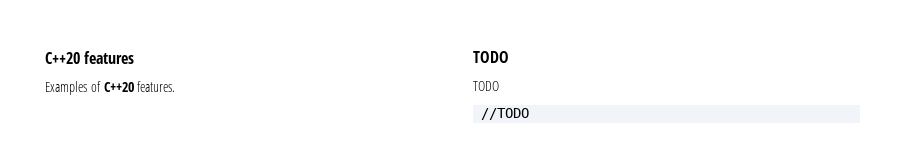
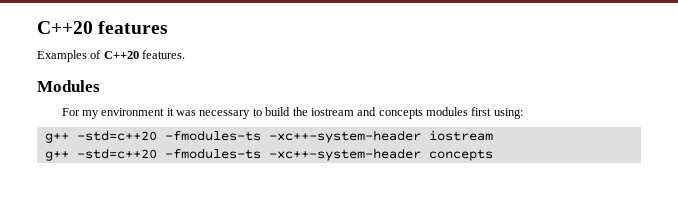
  Examples of C++20 features.
- TODO
- TODO
- //TODO
+ Modules
+ For my environment it was necessary to build the iostream and concepts modules first using:
+ g++ -std=c++20 -fmodules-ts -xc++-system-header iostream
+ g++ -std=c++20 -fmodules-ts -xc++-system-header concepts

